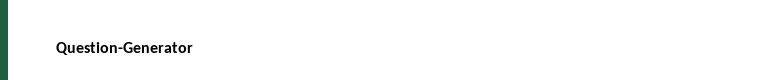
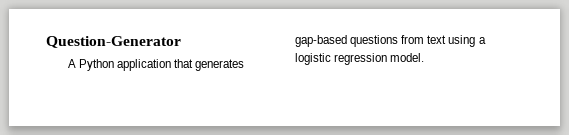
+ A Python application that generates gap-based questions from text using a logistic regression model.

